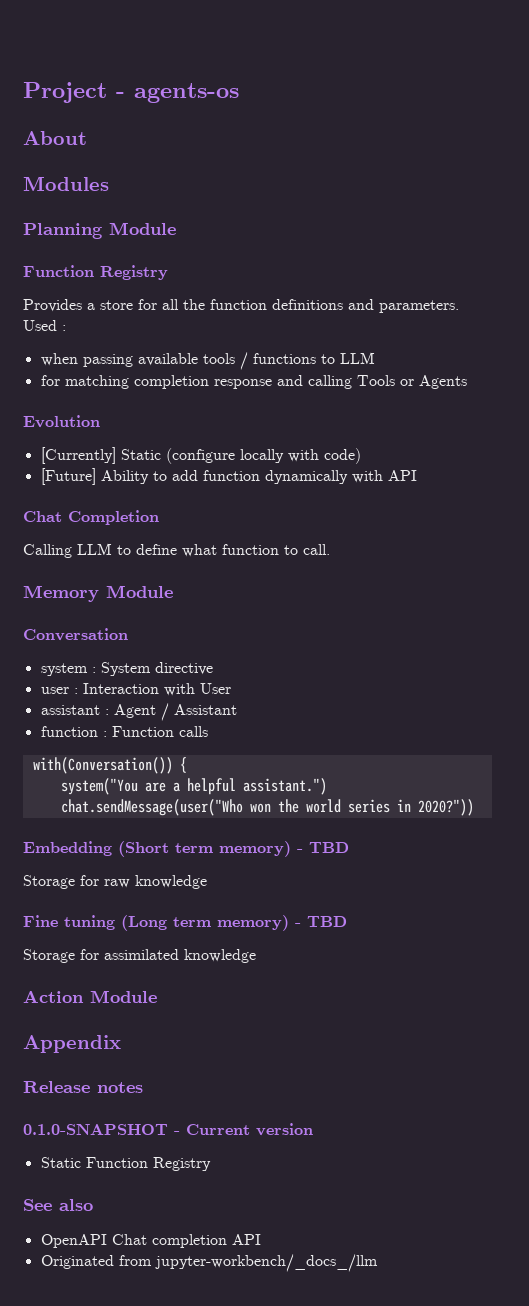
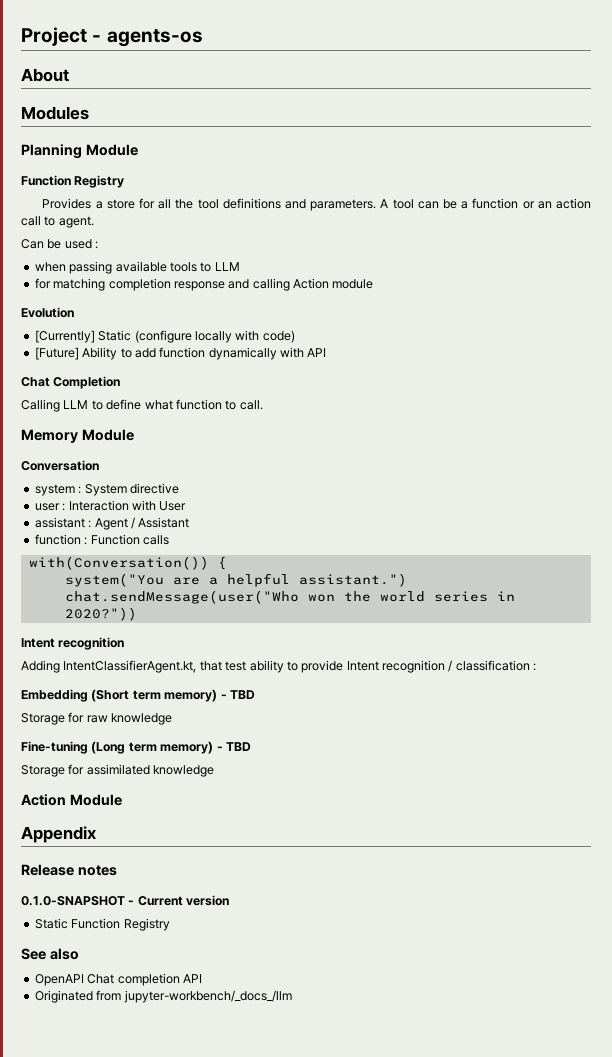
- Provides a store for all the function definitions and parameters.
+ Provides a store for all the tool definitions and parameters.
- Used :
+ A tool can be a function or an action call to agent.
+ Can be used :
- when passing available tools / functions to LLM
+ when passing available tools to LLM
- for matching completion response and calling Tools or Agents
+ for matching completion response and calling Action module
  chat.sendMessage(user("Who won the world series in 2020?"))
+ Intent recognition
+ Adding IntentClassifierAgent.kt, that test ability to provide Intent recognition / classification :
- Fine tuning (Long term memory) - TBD
+ Fine-tuning (Long term memory) - TBD

